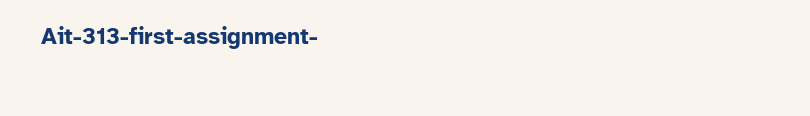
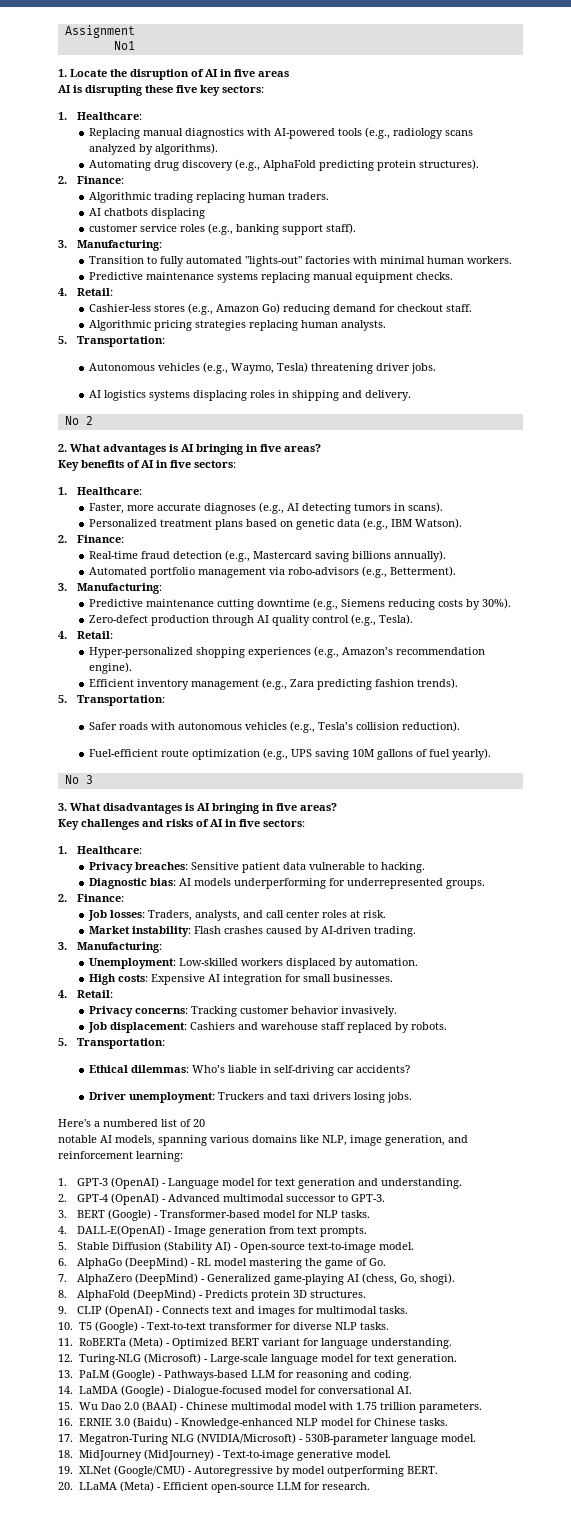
- Ait-313-first-assignment-
+ Assignment
+ No1
+ 1. Locate the disruption of AI in five areas
+ AI is disrupting these five key sectors:
+ 1. Healthcare:
+ Replacing manual diagnostics with AI-powered tools (e.g., radiology scans analyzed by algorithms).
+ Automating drug discovery (e.g., AlphaFold predicting protein structures).
+ 2. Finance:
+ Algorithmic trading replacing human traders.
+ AI chatbots displacing
+ customer service roles (e.g., banking support staff).
+ 3. Manufacturing:
+ Transition to fully automated "lights-out" factories with minimal human workers.
+ Predictive maintenance systems replacing manual equipment checks.
+ 4. Retail:
+ Cashier-less stores (e.g., Amazon Go) reducing demand for checkout staff.
+ Algorithmic pricing strategies replacing human analysts.
+ 5. Transportation:
+ Autonomous vehicles (e.g., Waymo, Tesla) threatening driver jobs.
+ AI logistics systems displacing roles in shipping and delivery.
+ No 2
+ 2. What advantages is AI bringing in five areas?
+ Key benefits of AI in five sectors:
+ 1. Healthcare:
+ Faster, more accurate diagnoses (e.g., AI detecting tumors in scans).
+ Personalized treatment plans based on genetic data (e.g., IBM Watson).
+ 2. Finance:
+ Real-time fraud detection (e.g., Mastercard saving billions annually).
+ Automated portfolio management via robo-advisors (e.g., Betterment).
+ 3. Manufacturing:
+ Predictive maintenance cutting downtime (e.g., Siemens reducing costs by 30%).
+ Zero-defect production through AI quality control (e.g., Tesla).
+ 4. Retail:
+ Hyper-personalized shopping experiences (e.g., Amazon’s recommendation engine).
+ Efficient inventory management (e.g., Zara predicting fashion trends).
+ 5. Transportation:
+ Safer roads with autonomous vehicles (e.g., Tesla’s collision reduction).
+ Fuel-efficient route optimization (e.g., UPS saving 10M gallons of fuel yearly).
+ No 3
+ 3. What disadvantages is AI bringing in five areas?
+ Key challenges and risks of AI in five sectors:
+ 1. Healthcare:
+ Privacy breaches: Sensitive patient data vulnerable to hacking.
+ Diagnostic bias: AI models underperforming for underrepresented groups.
+ 2. Finance:
+ Job losses: Traders, analysts, and call center roles at risk.
+ Market instability: Flash crashes caused by AI-driven trading.
+ 3. Manufacturing:
+ Unemployment: Low-skilled workers displaced by automation.
+ High costs: Expensive AI integration for small businesses.
+ 4. Retail:
+ Privacy concerns: Tracking customer behavior invasively.
+ Job displacement: Cashiers and warehouse staff replaced by robots.
+ 5. Transportation:
+ Ethical dilemmas: Who’s liable in self-driving car accidents?
+ Driver unemployment: Truckers and taxi drivers losing jobs.
+ Here's a numbered list of 20
+ notable AI models, spanning various domains like NLP, image generation, and reinforcement learning:
+ 1. GPT-3 (OpenAI) - Language model for text generation and understanding.
+ 2. GPT-4 (OpenAI) - Advanced multimodal successor to GPT-3.
+ 3. BERT (Google) - Transformer-based model for NLP tasks.
+ 4. DALL-E(OpenAI) - Image generation from text prompts.
+ 5. Stable Diffusion (Stability AI) - Open-source text-to-image model.
+ 6. AlphaGo (DeepMind) - RL model mastering the game of Go.
+ 7. AlphaZero (DeepMind) - Generalized game-playing AI (chess, Go, shogi).
+ 8. AlphaFold (DeepMind) - Predicts protein 3D structures.
+ 9. CLIP (OpenAI) - Connects text and images for multimodal tasks.
+ 10. T5 (Google) - Text-to-text transformer for diverse NLP tasks.
+ 11. RoBERTa (Meta) - Optimized BERT variant for language understanding.
+ 12. Turing-NLG (Microsoft) - Large-scale language model for text generation.
+ 13. PaLM (Google) - Pathways-based LLM for reasoning and coding.
+ 14. LaMDA (Google) - Dialogue-focused model for conversational AI.
+ 15. Wu Dao 2.0 (BAAI) - Chinese multimodal model with 1.75 trillion parameters.
+ 16. ERNIE 3.0 (Baidu) - Knowledge-enhanced NLP model for Chinese tasks.
+ 17. Megatron-Turing NLG (NVIDIA/Microsoft) - 530B-parameter language model.
+ 18. MidJourney (MidJourney) - Text-to-image generative model.
+ 19. XLNet (Google/CMU) - Autoregressive by model outperforming BERT.
+ 20. LLaMA (Meta) - Efficient open-source LLM for research.

